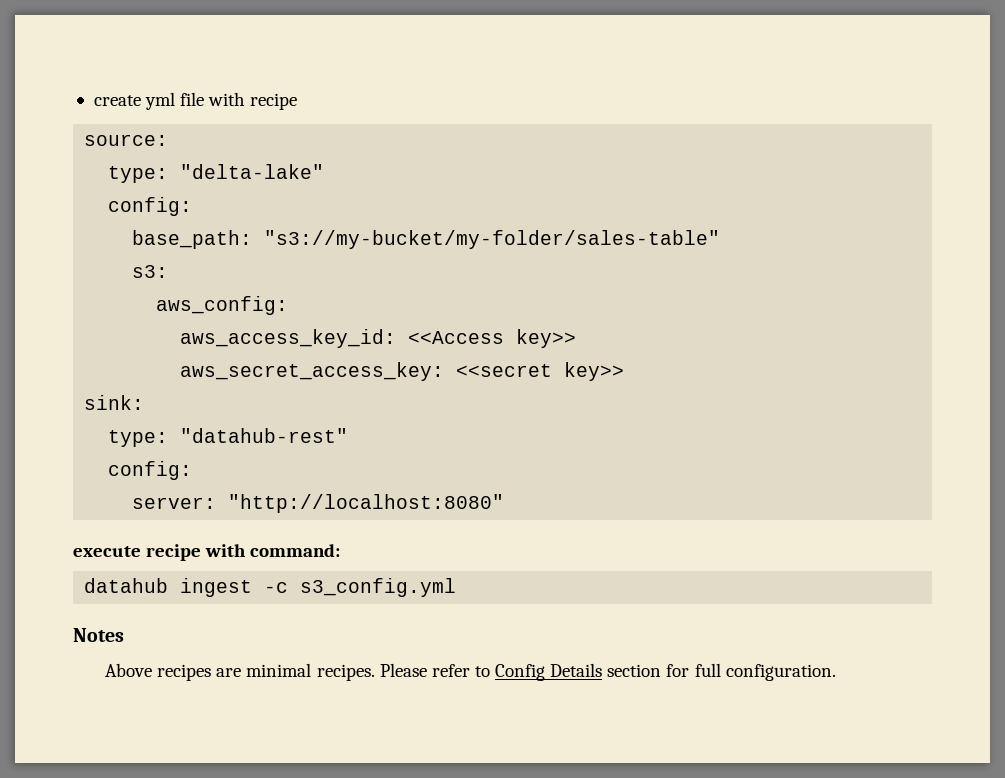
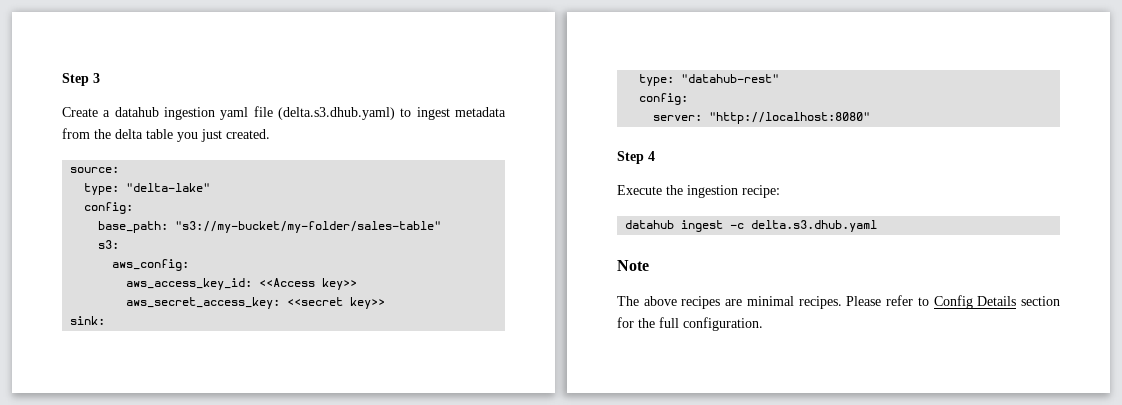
- create yml file with recipe
+ Step 3
+ Create a datahub ingestion yaml file (delta.s3.dhub.yaml) to ingest metadata from the delta table you just created.
- execute recipe with command:
+ Step 4
+ Execute the ingestion recipe:
- datahub ingest -c s3_config.yml
- Notes
- Above recipes are minimal recipes.
+ datahub ingest -c delta.s3.dhub.yaml
+ Note
+ The above recipes are minimal recipes.
- Please refer to Config Details section for full configuration.
+ Please refer to Config Details section for the full configuration.

